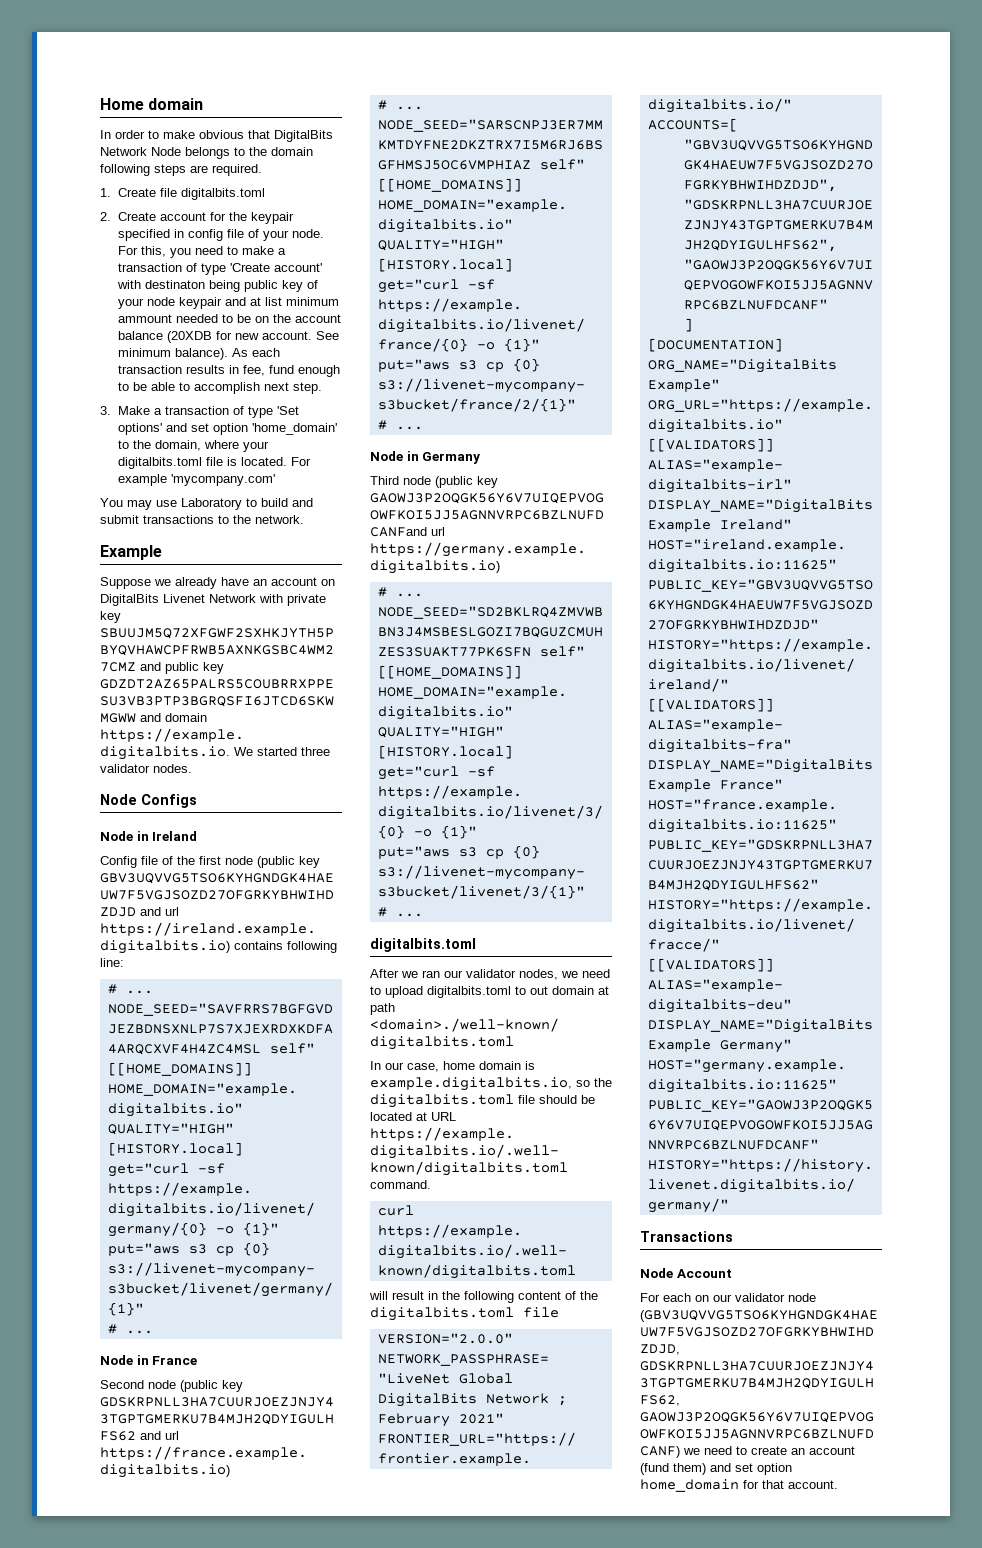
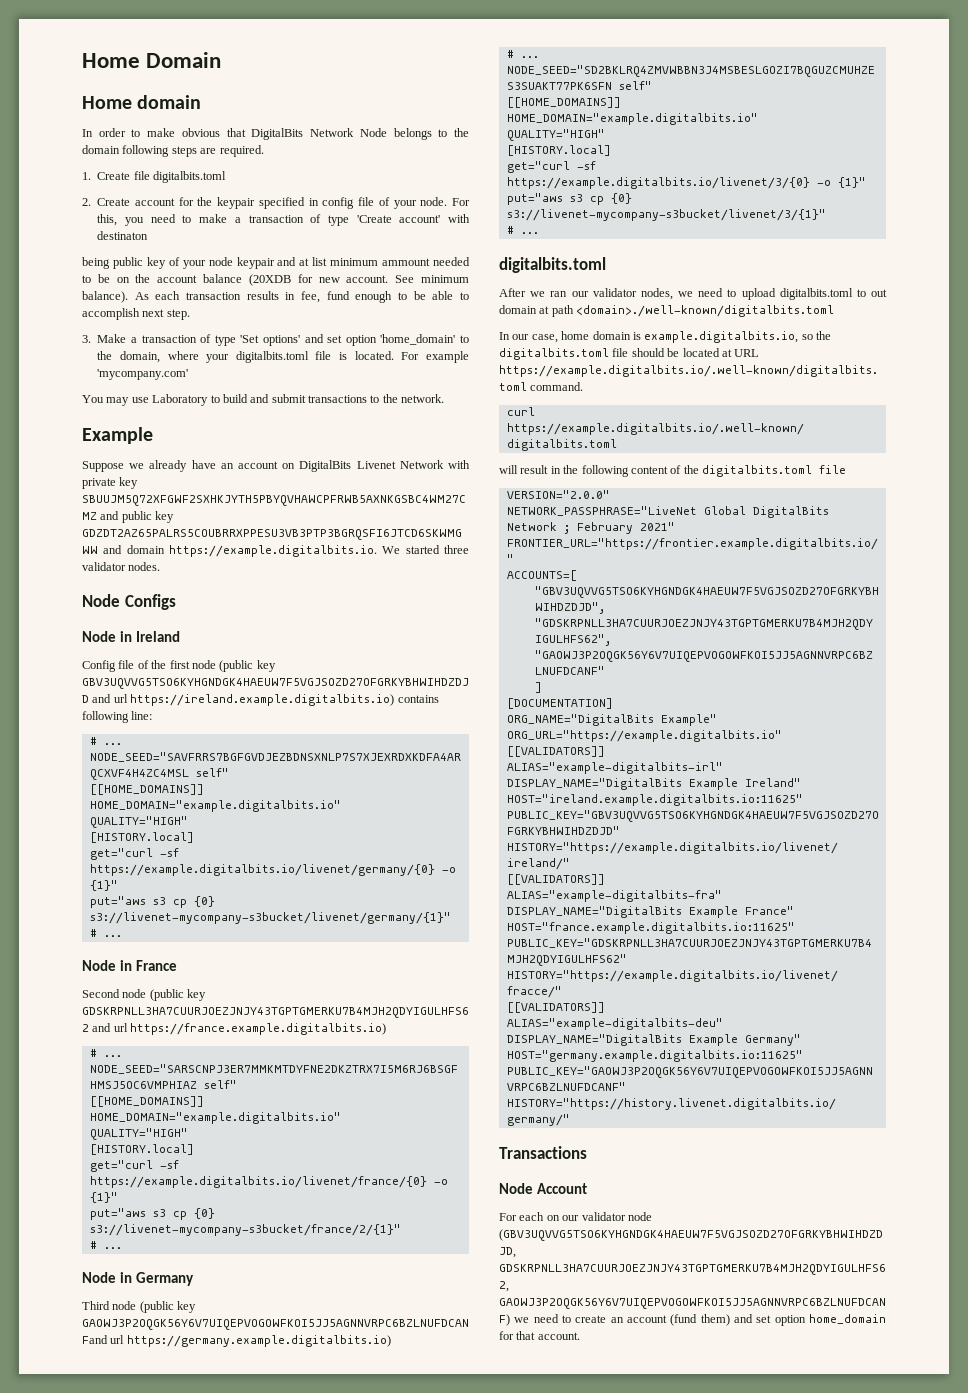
+ Home Domain
- For this, you need to make a transaction of type 'Create account' with destinaton being public key of your node keypair and at list minimum ammount needed to be on the account balance (20XDB for new account.
+ For this, you need to make a transaction of type 'Create account' with destinaton
+ being public key of your node keypair and at list minimum ammount needed to be on the account balance (20XDB for new account.

